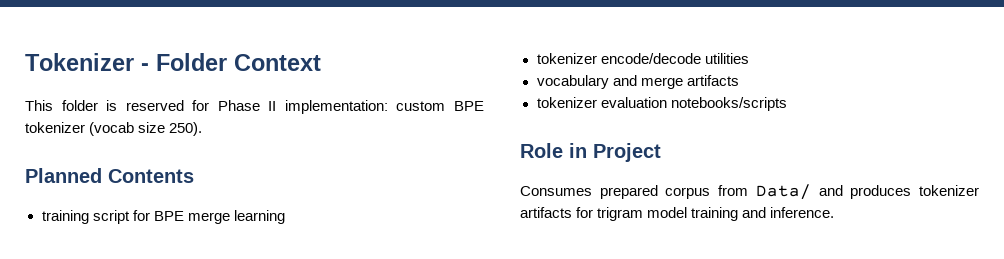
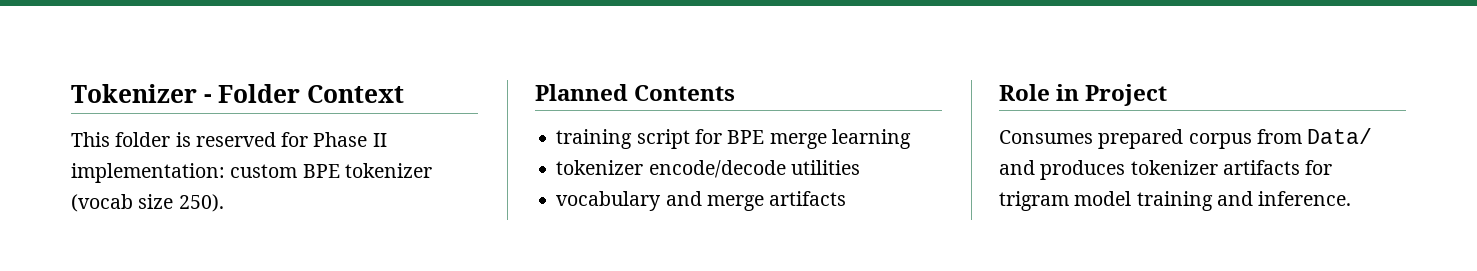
- tokenizer evaluation notebooks/scripts

